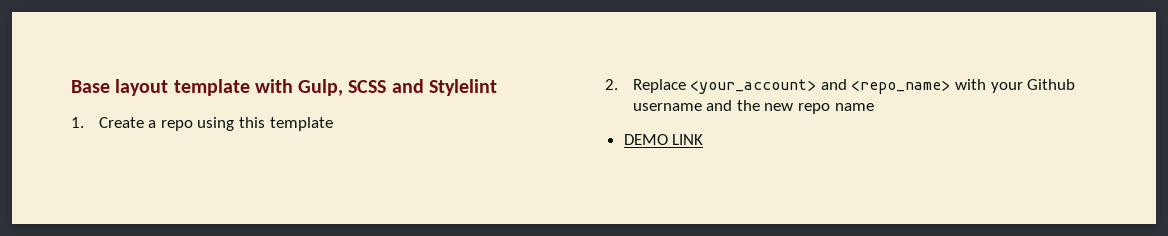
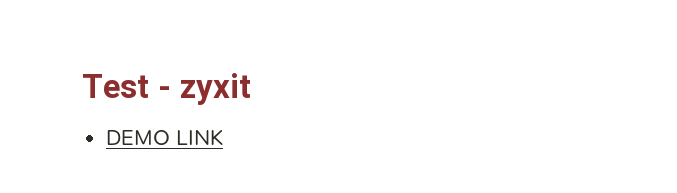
- Base layout template with Gulp, SCSS and Stylelint
- 1. Create a repo using this template
- 2. Replace <your_account> and <repo_name> with your Github username and the new repo name
+ Test - zyxit

